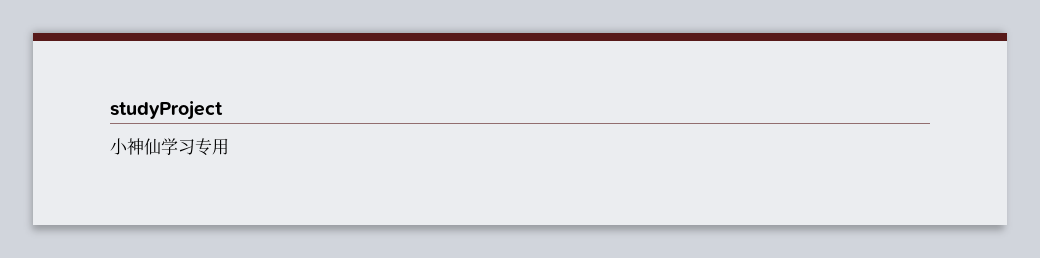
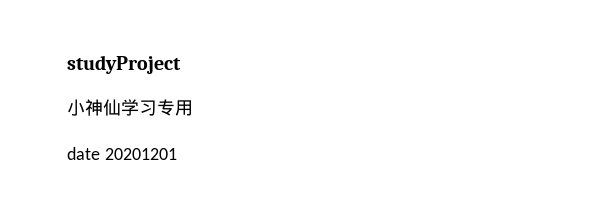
+ date 20201201

